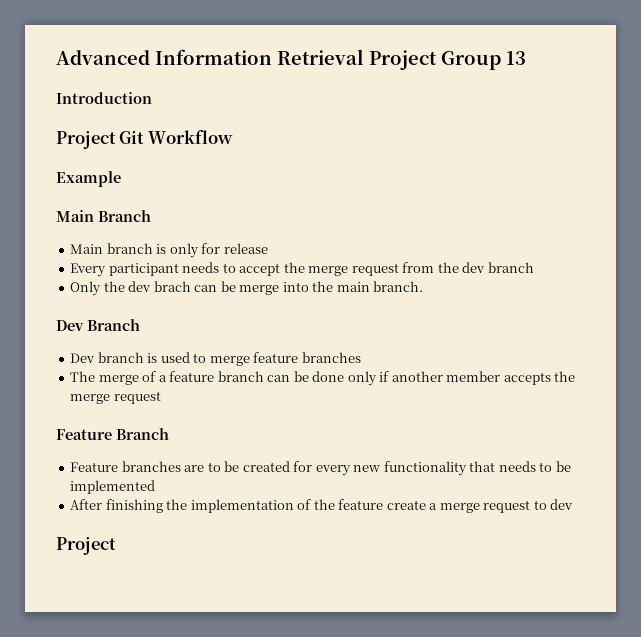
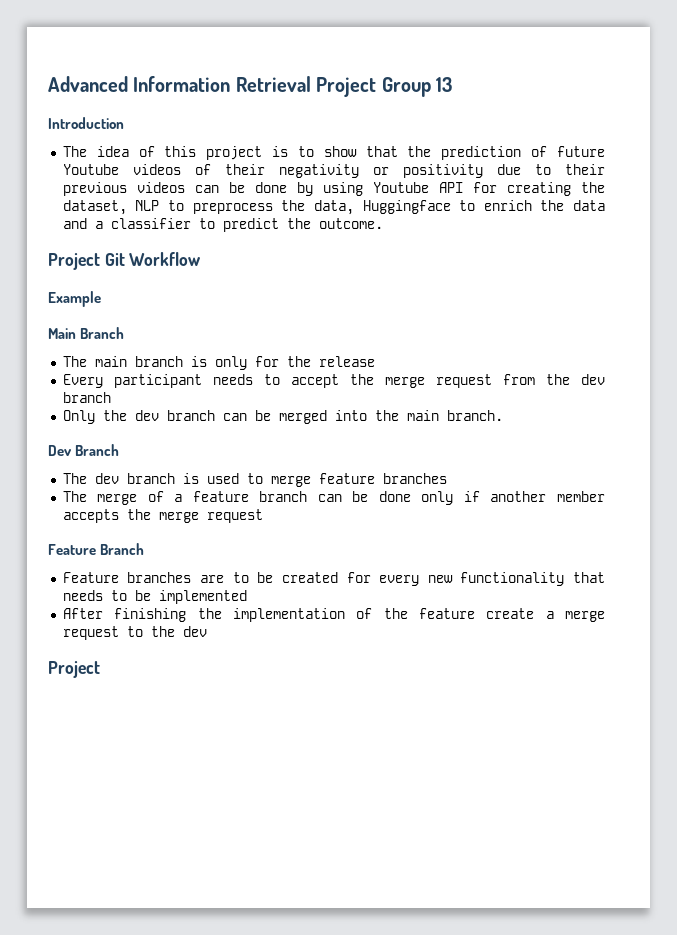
+ The idea of this project is to show that the prediction of future Youtube videos of their negativity or positivity due to their previous videos can be done by using Youtube API for creating the dataset, NLP to preprocess the data, Huggingface to enrich the data and a classifier to predict the outcome.
- Main branch is only for release
+ The main branch is only for the release
- Only the dev brach can be merge into the main branch.
+ Only the dev branch can be merged into the main branch.
- Dev branch is used to merge feature branches
+ The dev branch is used to merge feature branches
- After finishing the implementation of the feature create a merge request to dev
+ After finishing the implementation of the feature create a merge request to the dev

